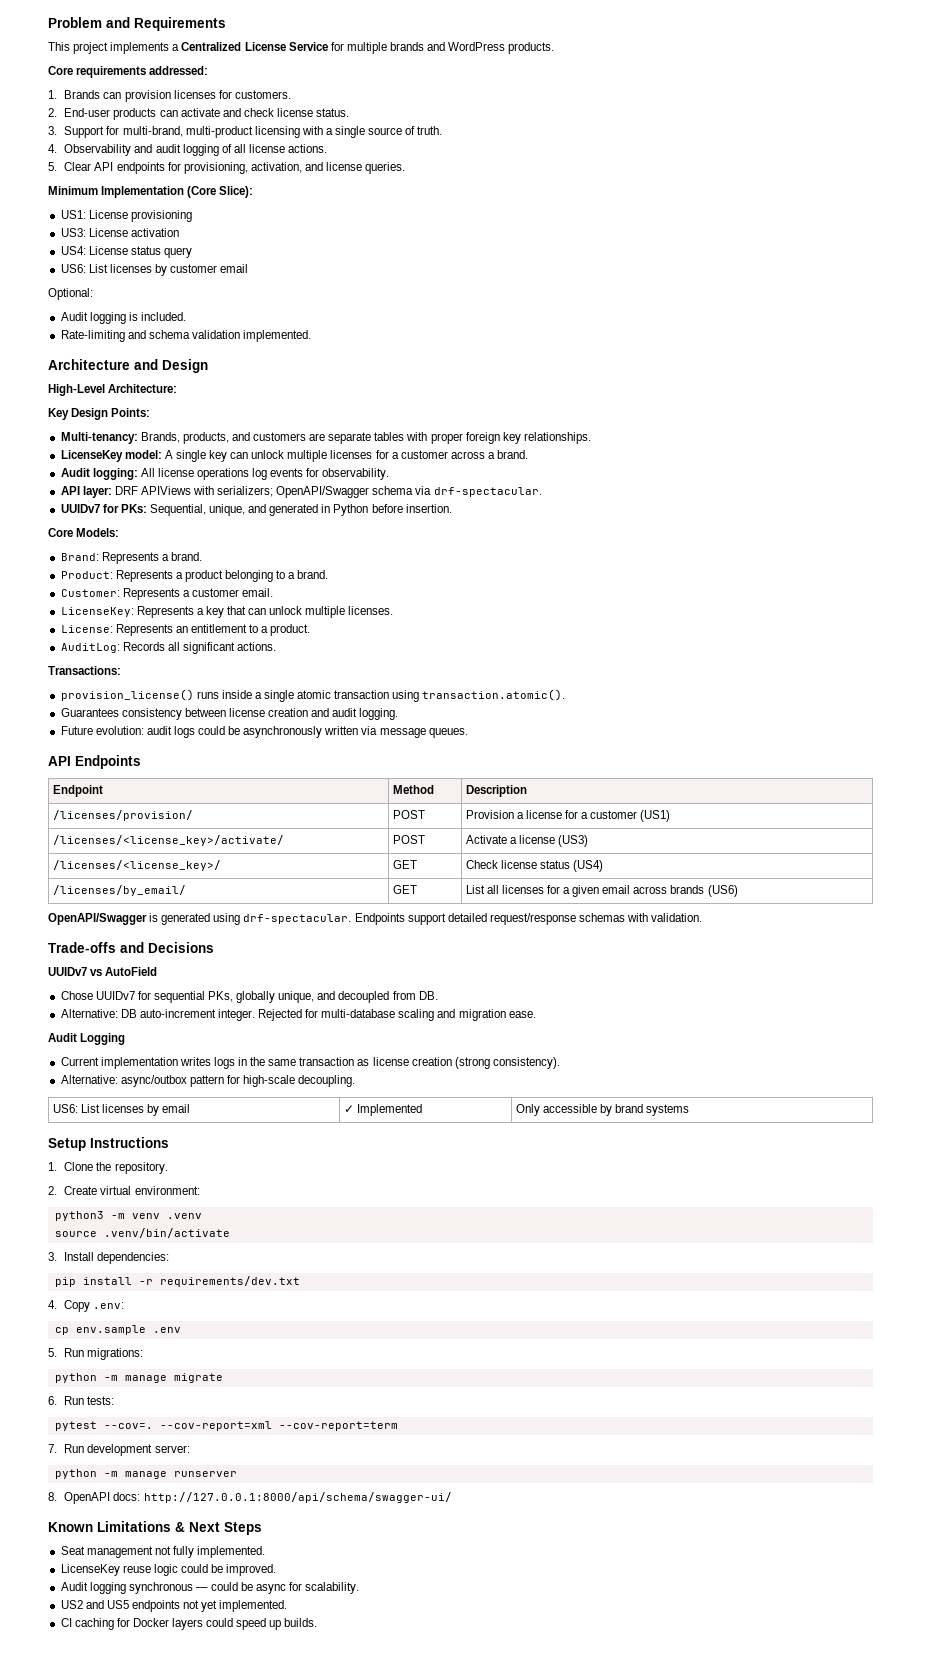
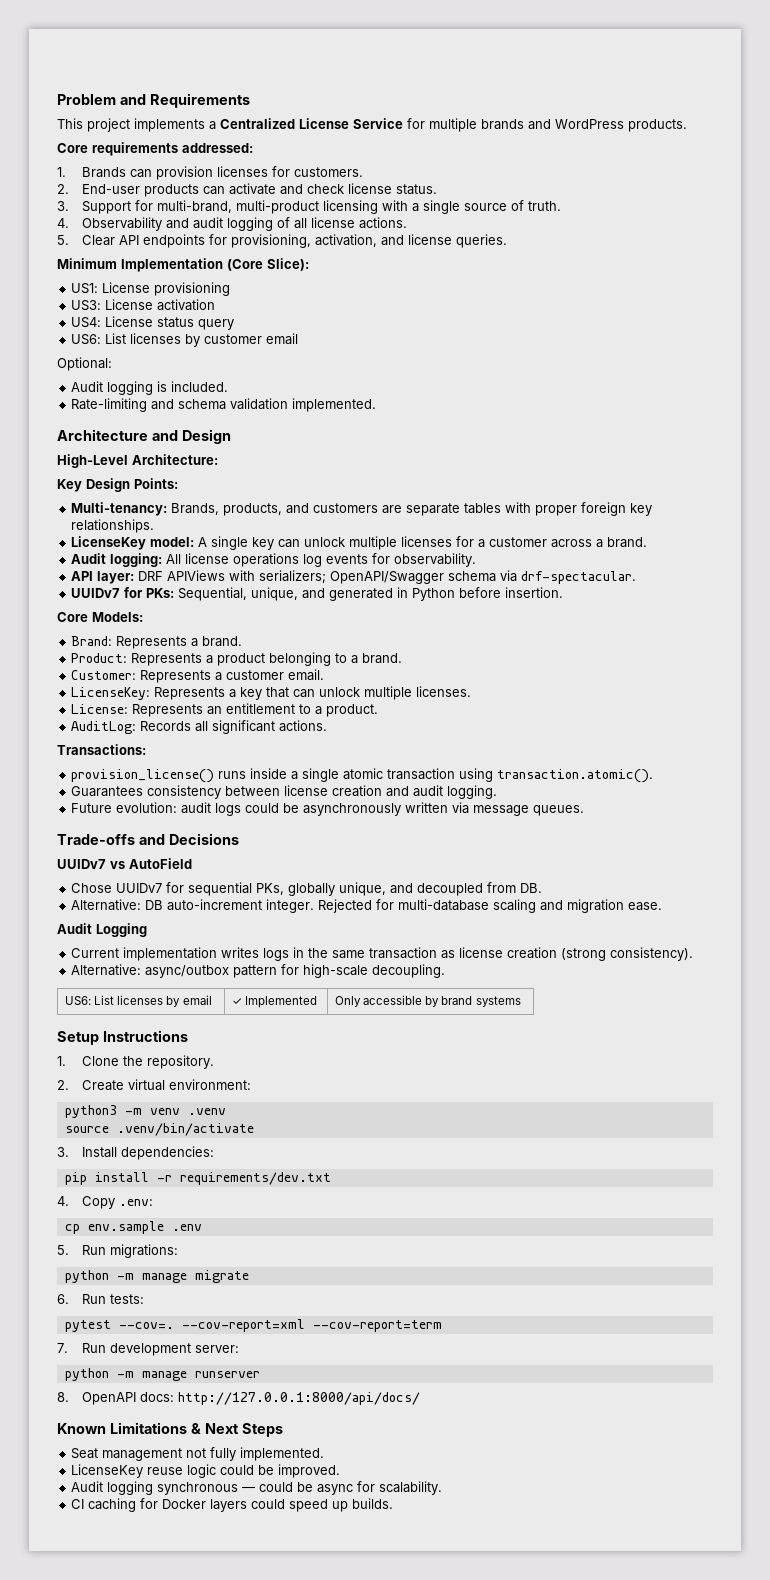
- API Endpoints
- Endpoint | Method | Description
- /licenses/provision/ | POST | Provision a license for a customer (US1)
- /licenses/<license_key>/activate/ | POST | Activate a license (US3)
- /licenses/<license_key>/ | GET | Check license status (US4)
- /licenses/by_email/ | GET | List all licenses for a given email across brands (US6)
- OpenAPI/Swagger is generated using drf-spectacular. Endpoints support detailed request/response schemas with validation.
- 8. OpenAPI docs: http://127.0.0.1:8000/api/schema/swagger-ui/
+ 8. OpenAPI docs: http://127.0.0.1:8000/api/docs/
- US2 and US5 endpoints not yet implemented.

